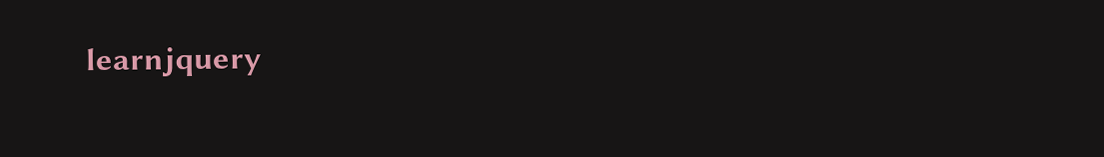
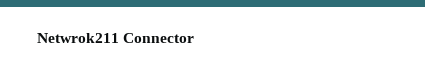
- learnjquery
+ Netwrok211 Connector

